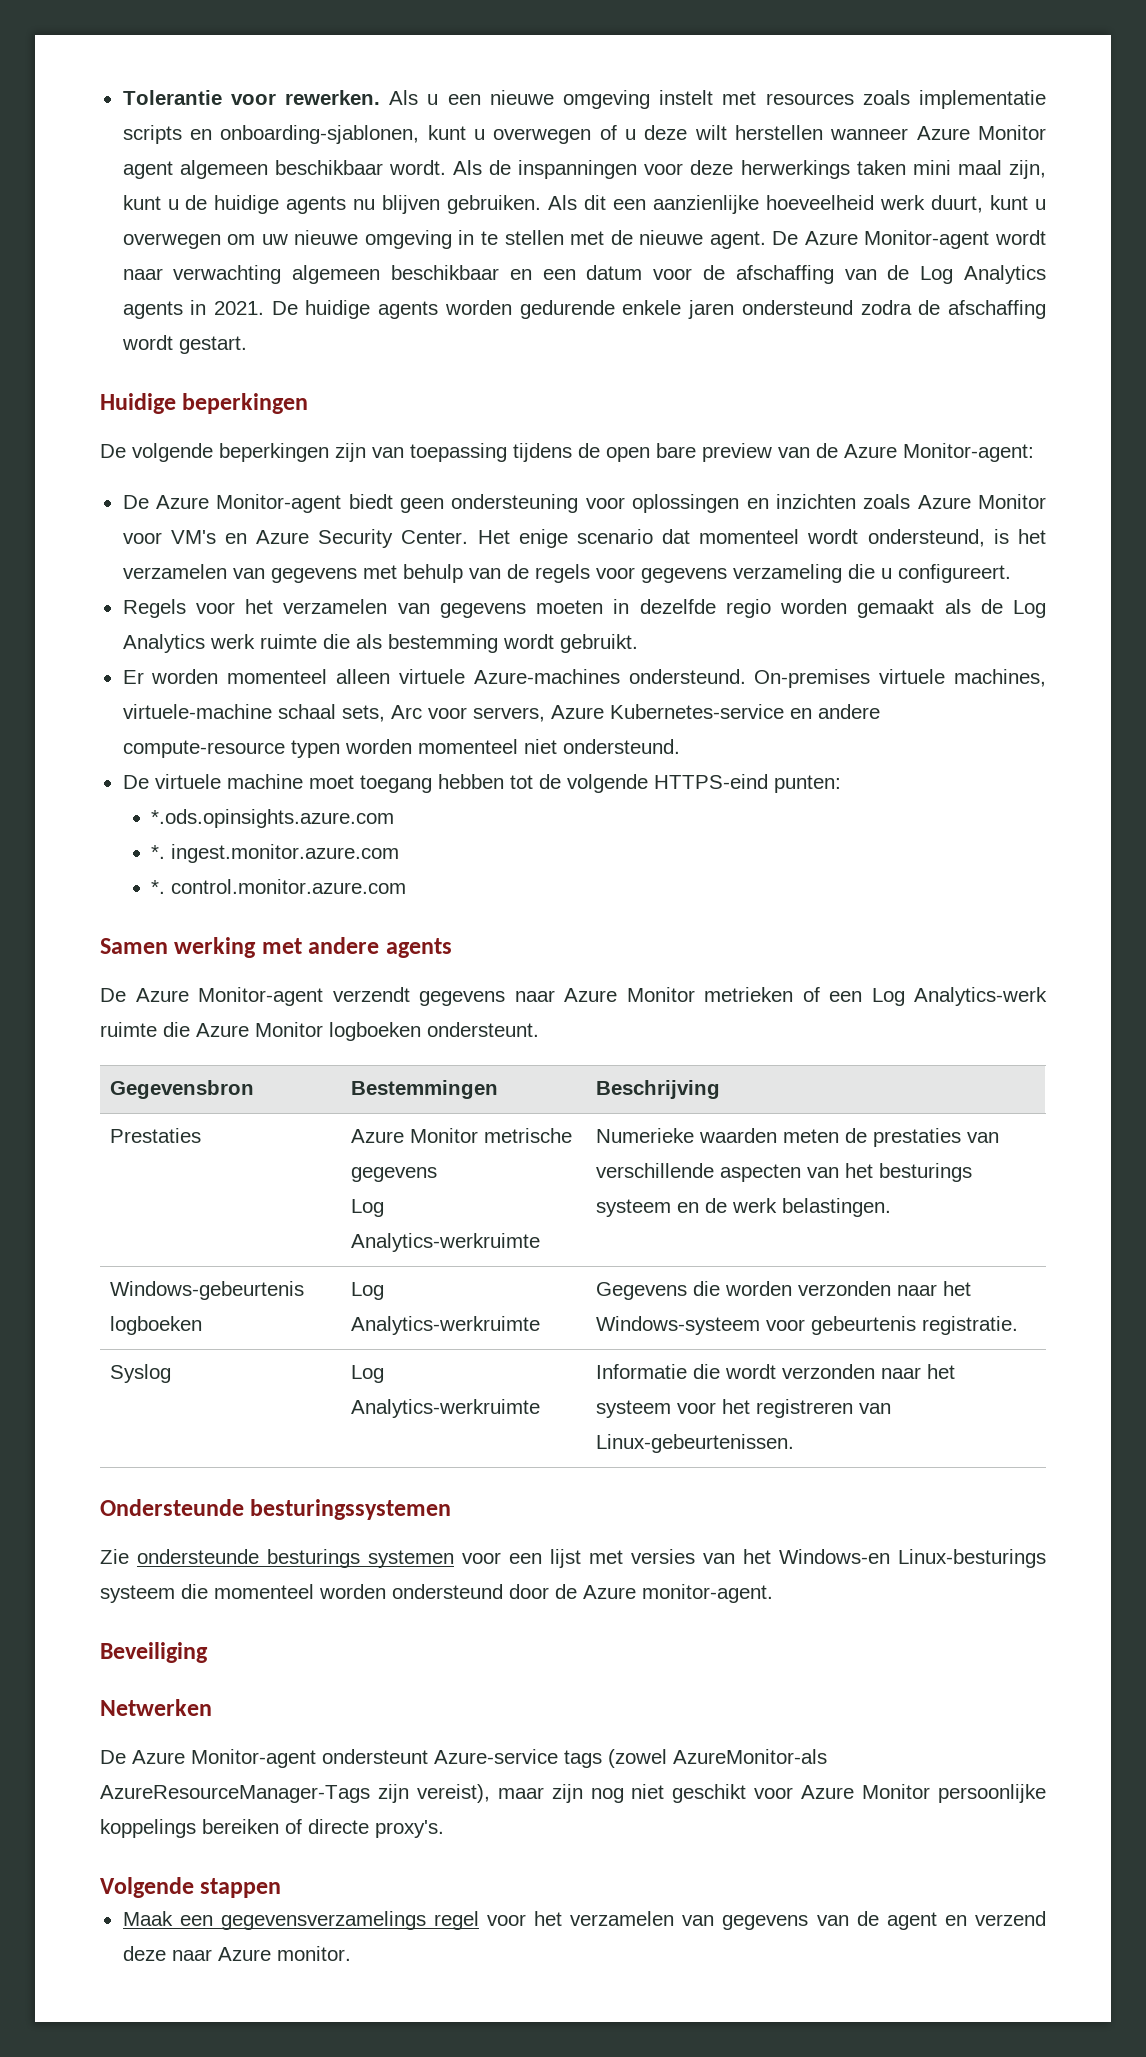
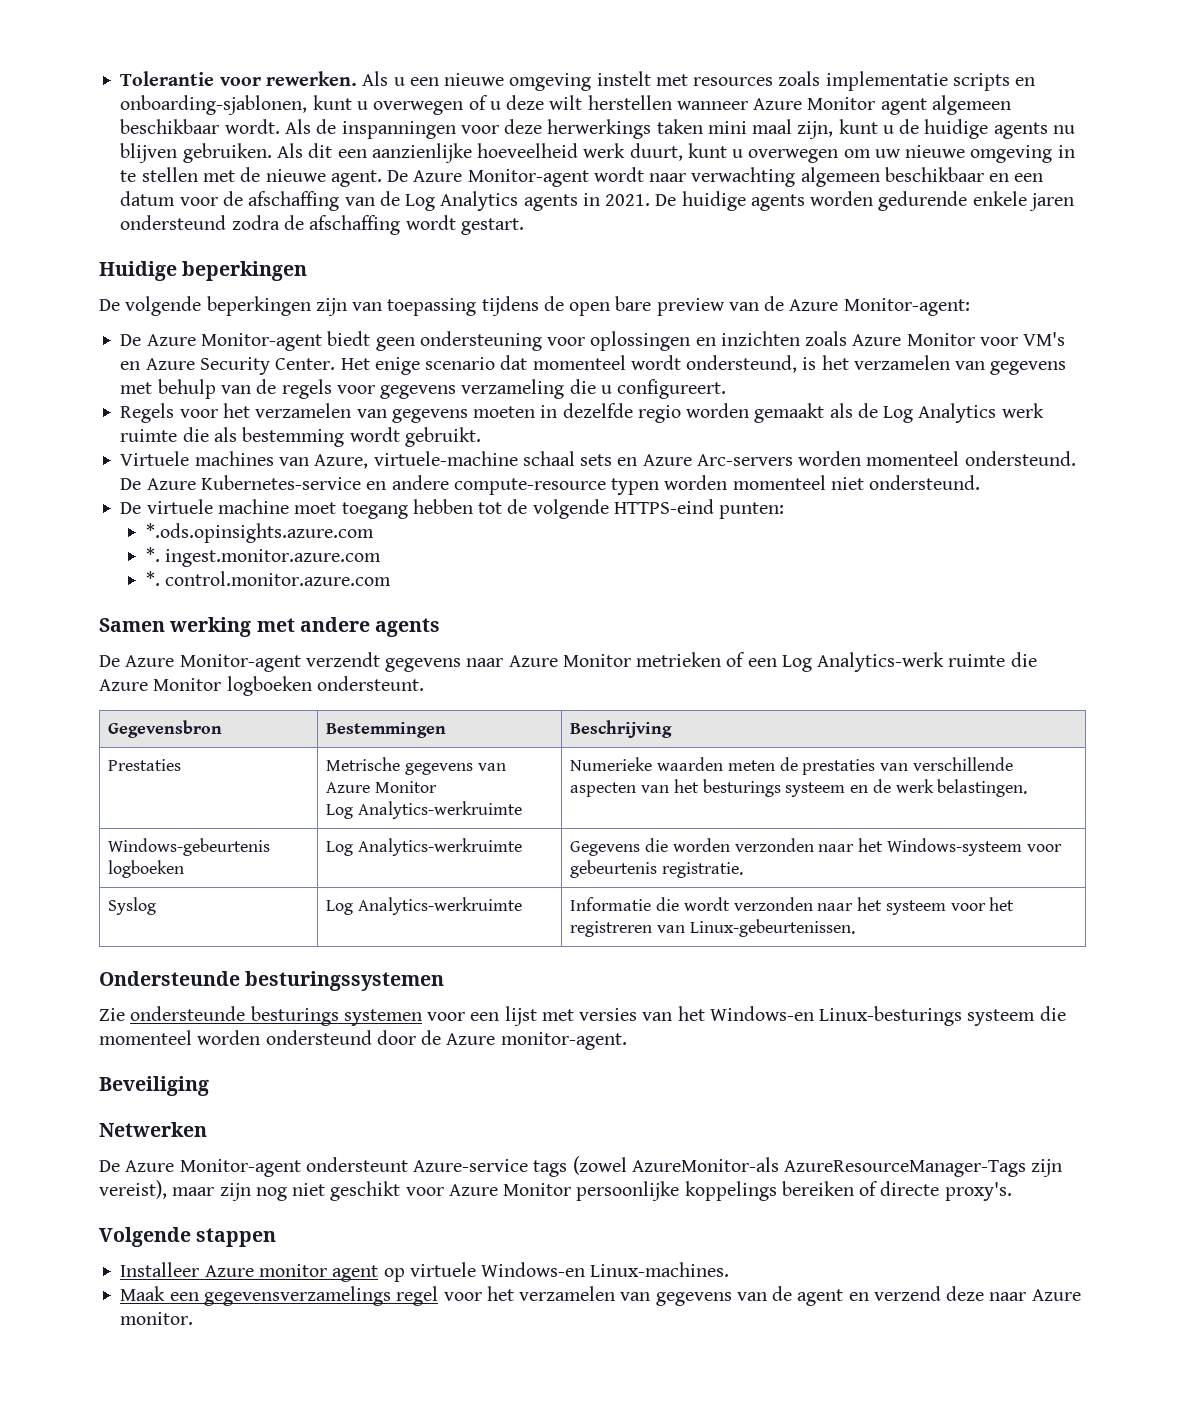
- Er worden momenteel alleen virtuele Azure-machines ondersteund. On-premises virtuele machines, virtuele-machine schaal sets, Arc voor servers, Azure Kubernetes-service en andere compute-resource typen worden momenteel niet ondersteund.
+ Virtuele machines van Azure, virtuele-machine schaal sets en Azure Arc-servers worden momenteel ondersteund. De Azure Kubernetes-service en andere compute-resource typen worden momenteel niet ondersteund.
- Prestaties | Azure Monitor metrische gegevens
+ Prestaties | Metrische gegevens van Azure Monitor
+ Installeer Azure monitor agent op virtuele Windows-en Linux-machines.

